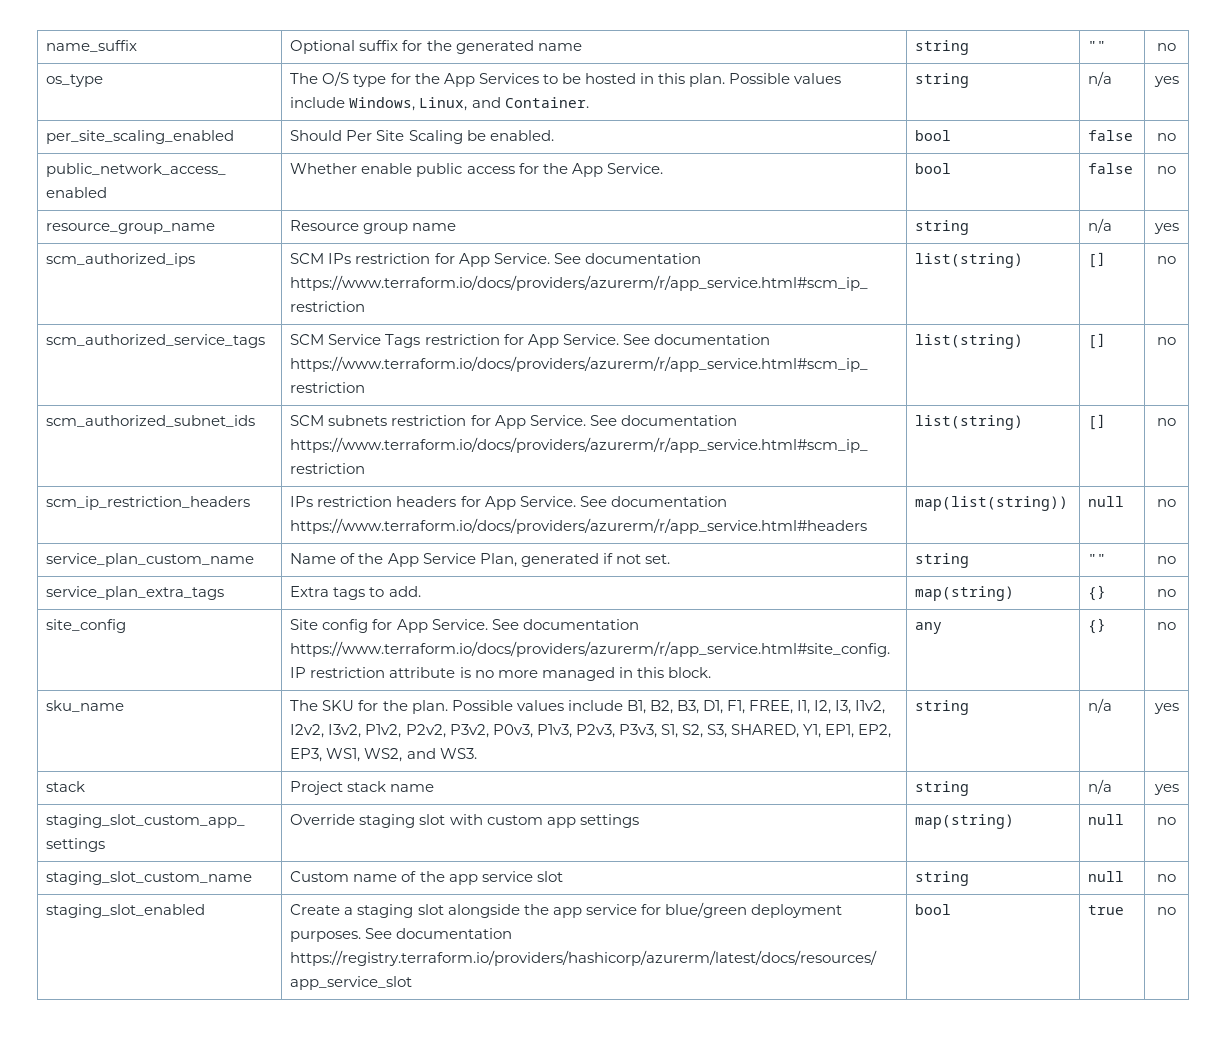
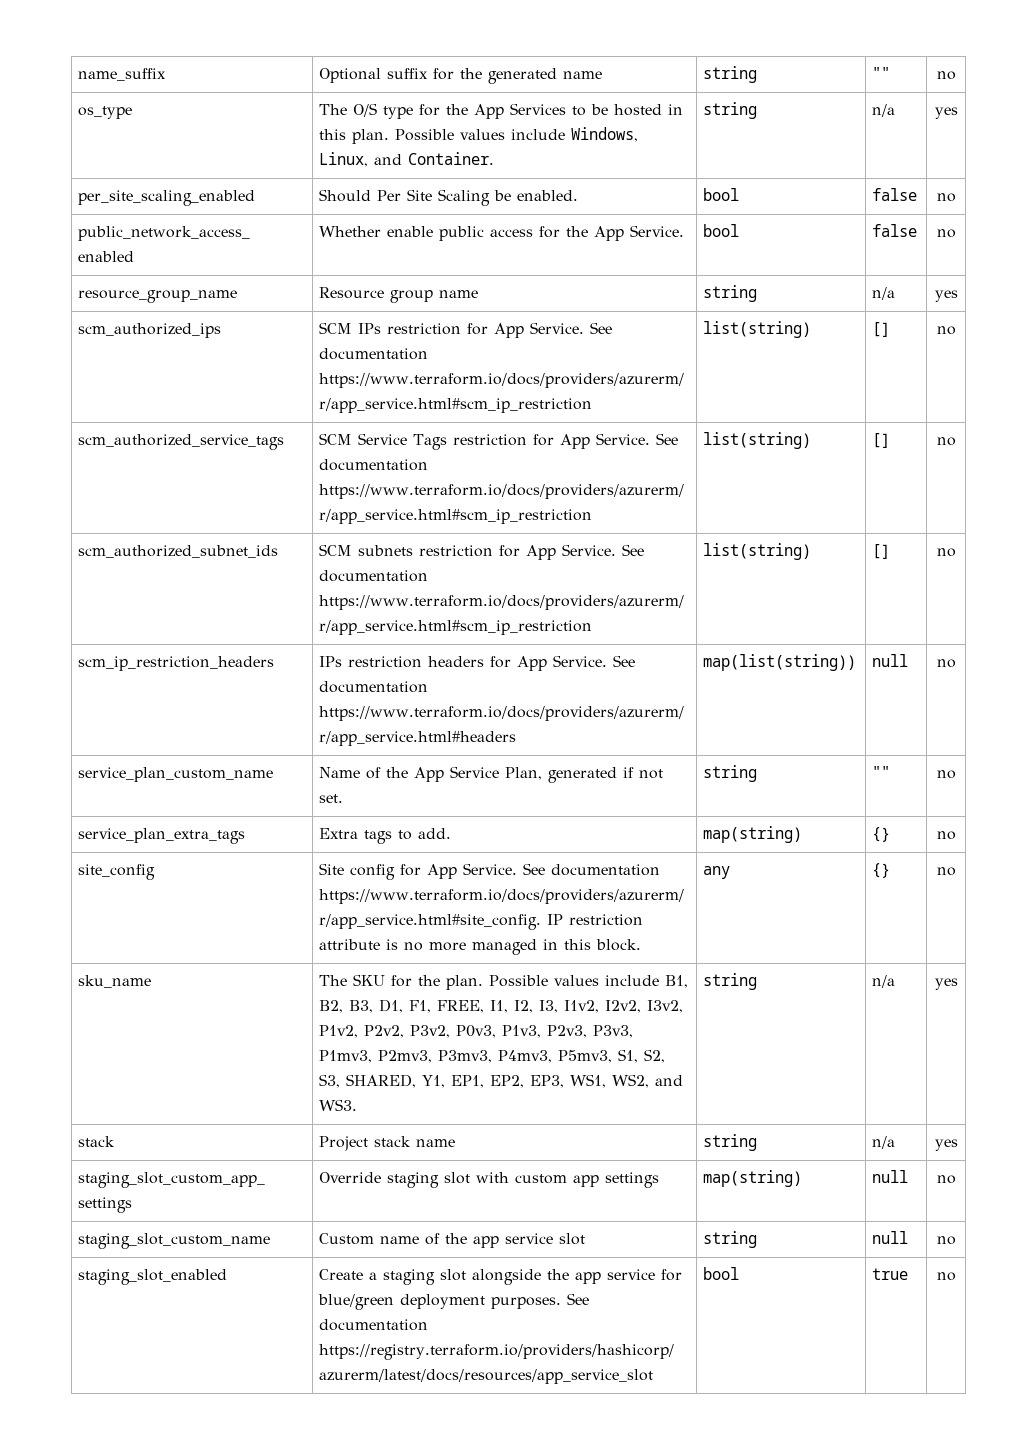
- Possible values include B1, B2, B3, D1, F1, FREE, I1, I2, I3, I1v2, I2v2, I3v2, P1v2, P2v2, P3v2, P0v3, P1v3, P2v3, P3v3, S1, S2, S3, SHARED, Y1, EP1, EP2, EP3, WS1, WS2, and WS3.
+ Possible values include B1, B2, B3, D1, F1, FREE, I1, I2, I3, I1v2, I2v2, I3v2, P1v2, P2v2, P3v2, P0v3, P1v3, P2v3, P3v3, P1mv3, P2mv3, P3mv3, P4mv3, P5mv3, S1, S2, S3, SHARED, Y1, EP1, EP2, EP3, WS1, WS2, and WS3.

